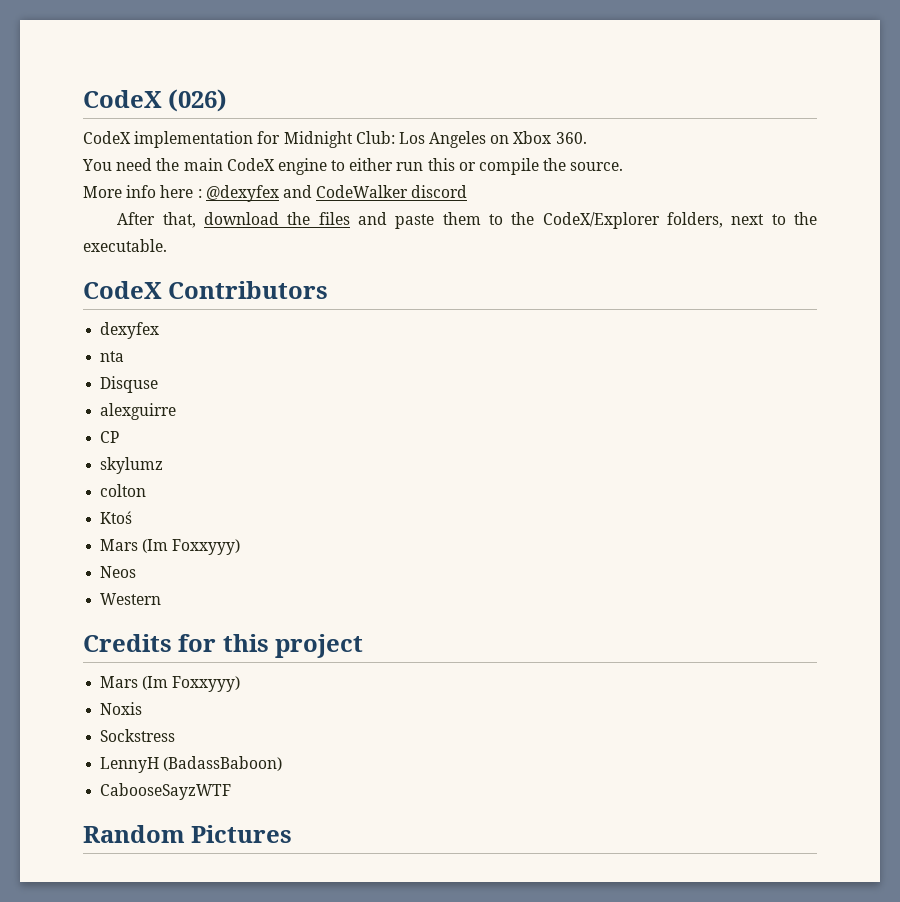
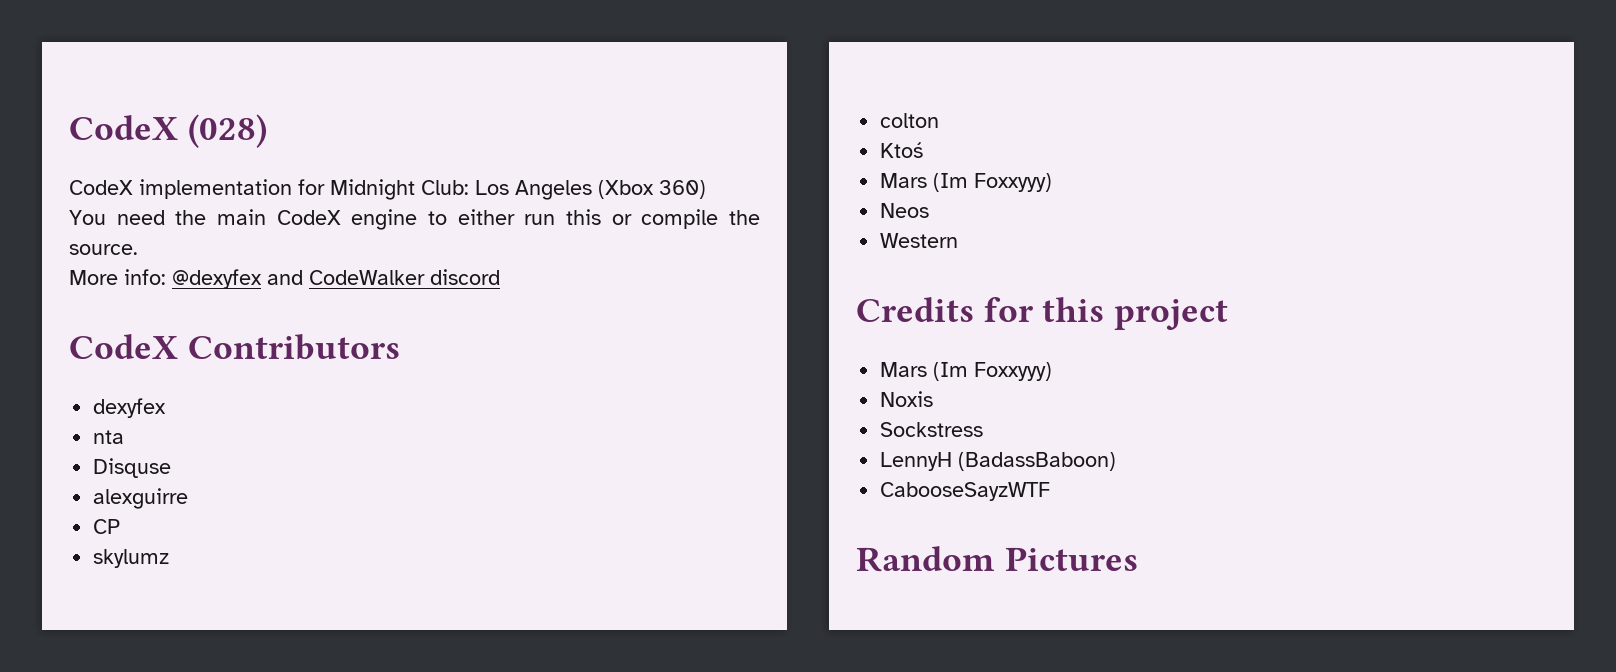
- CodeX (026)
+ CodeX (028)
- CodeX implementation for Midnight Club: Los Angeles on Xbox 360.
+ CodeX implementation for Midnight Club: Los Angeles (Xbox 360)
- More info here : @dexyfex and CodeWalker discord
+ More info: @dexyfex and CodeWalker discord
- After that, download the files and paste them to the CodeX/Explorer folders, next to the executable.

